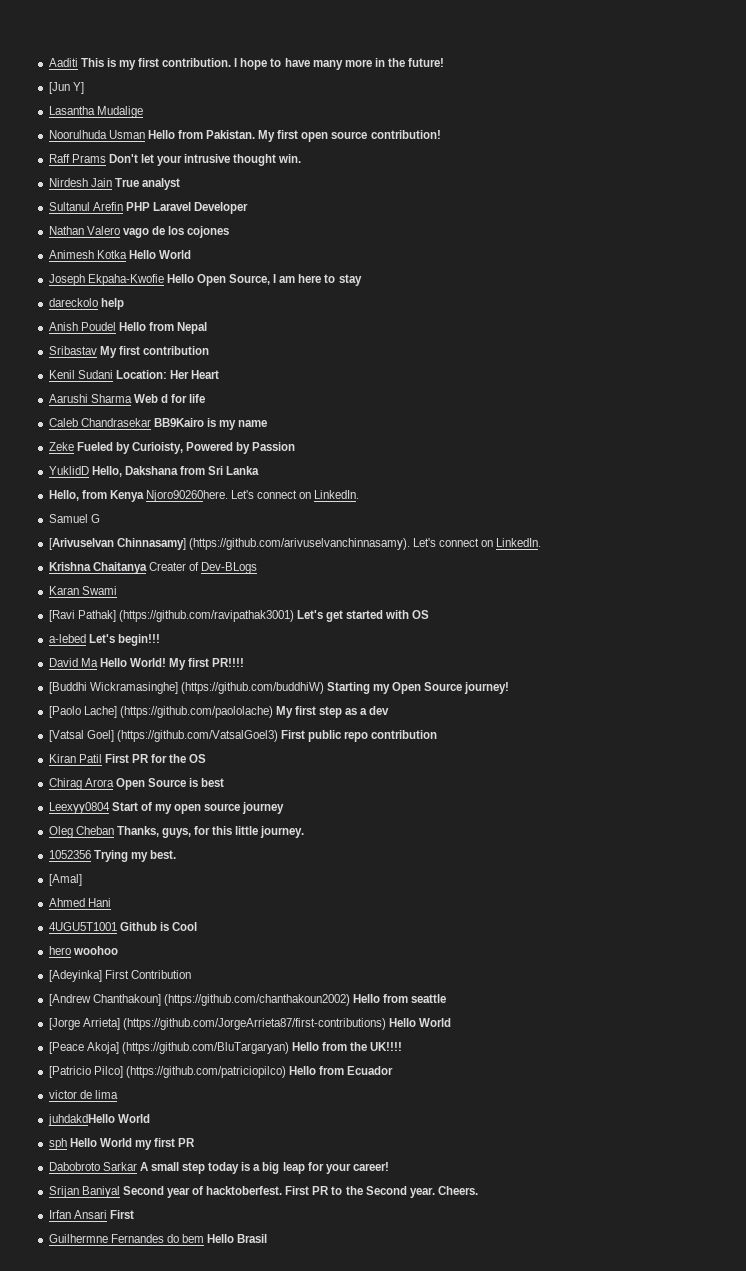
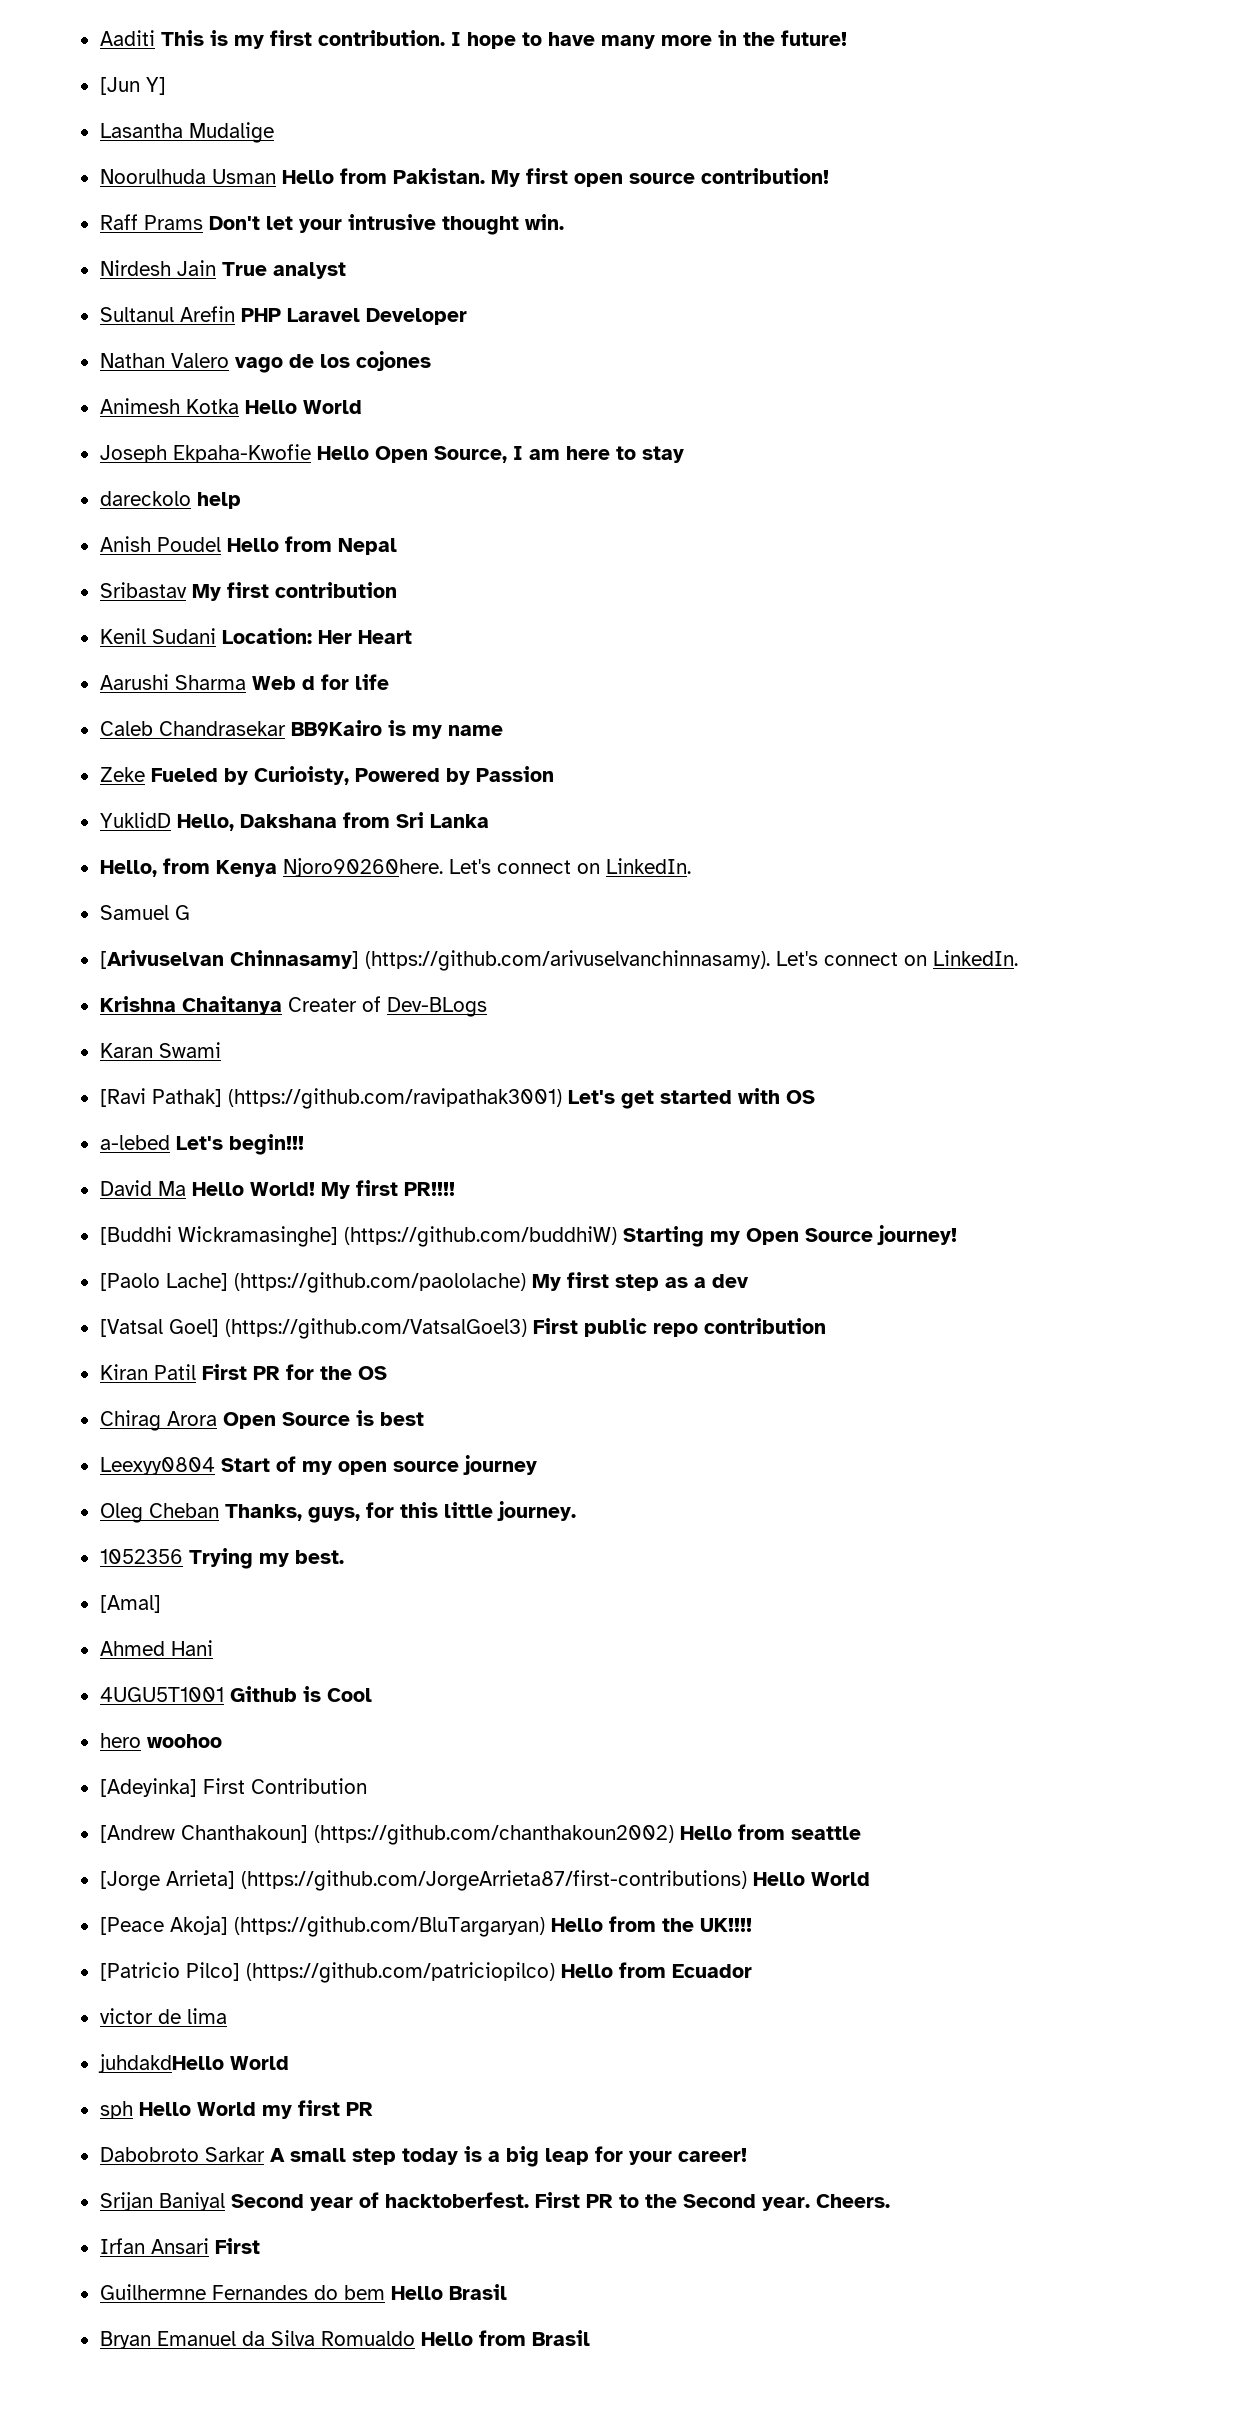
+ Bryan Emanuel da Silva Romualdo Hello from Brasil

